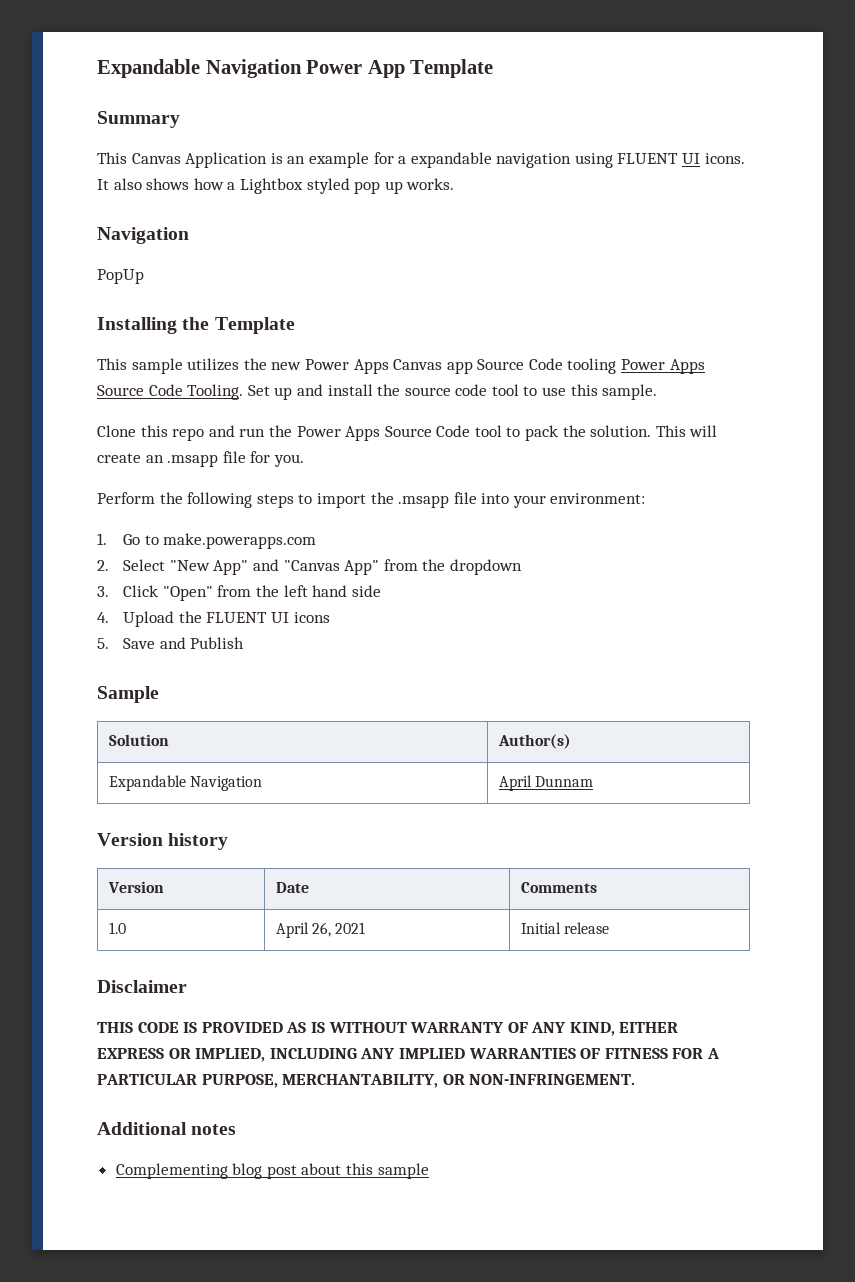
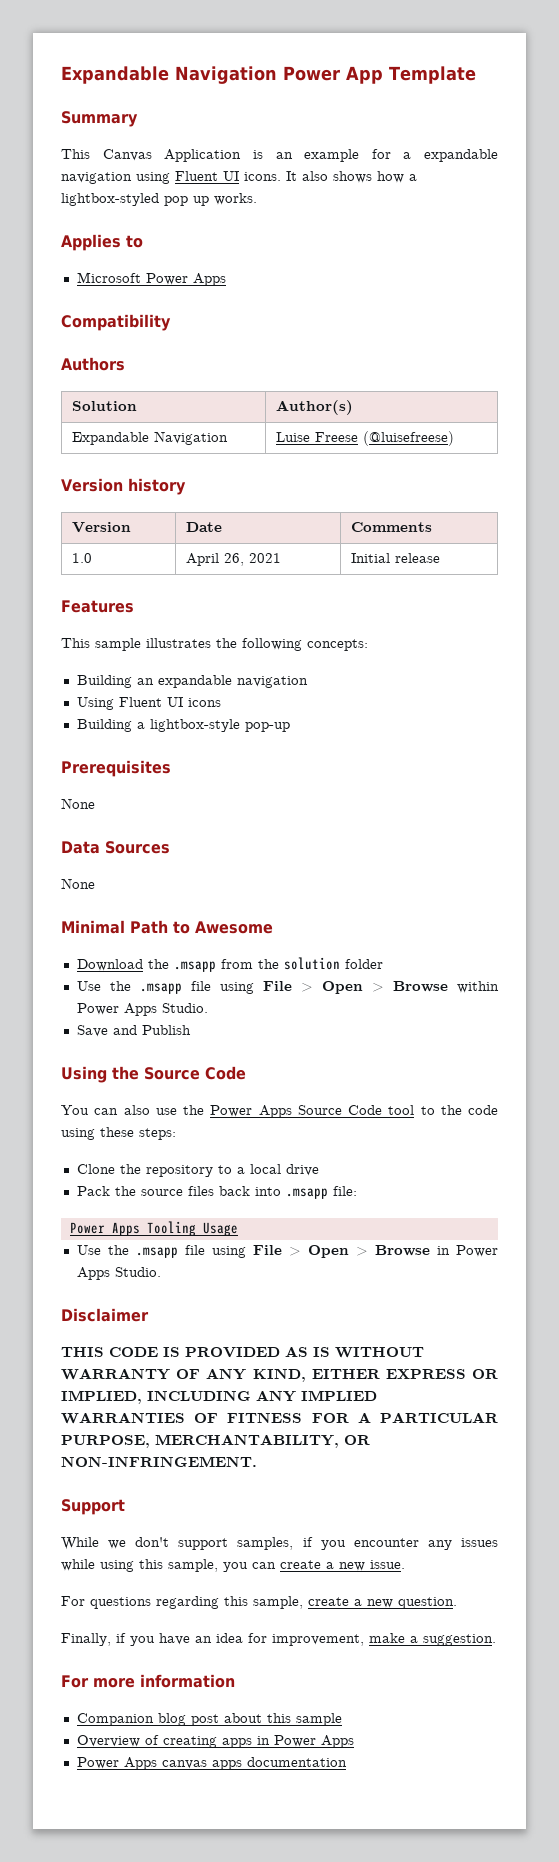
- This Canvas Application is an example for a expandable navigation using FLUENT UI icons.
+ This Canvas Application is an example for a expandable navigation using Fluent UI icons.
- It also shows how a Lightbox styled pop up works.
- Navigation
- PopUp
- Installing the Template
- This sample utilizes the new Power Apps Canvas app Source Code tooling Power Apps Source Code Tooling. Set up and install the source code tool to use this sample.
- Clone this repo and run the Power Apps Source Code tool to pack the solution. This will create an .msapp file for you.
- Perform the following steps to import the .msapp file into your environment:
- 1. Go to make.powerapps.com
- 2. Select "New App" and "Canvas App" from the dropdown
- 3. Click "Open" from the left hand side
- 4. Upload the FLUENT UI icons
- 5. Save and Publish
- Sample
+ It also shows how a lightbox-styled pop up works.
+ Applies to
+ Microsoft Power Apps
+ Compatibility
+ Authors
- Expandable Navigation | April Dunnam
+ Expandable Navigation | Luise Freese (@luisefreese)
+ Features
+ This sample illustrates the following concepts:
+ Building an expandable navigation
+ Using Fluent UI icons
+ Building a lightbox-style pop-up
+ Prerequisites
+ None
+ Data Sources
+ None
+ Minimal Path to Awesome
+ Download the .msapp from the solution folder
+ Use the .msapp file using File > Open > Browse within Power Apps Studio.
+ Save and Publish
+ Using the Source Code
+ You can also use the Power Apps Source Code tool to the code using these steps:
+ Clone the repository to a local drive
+ Pack the source files back into .msapp file:
+ Power Apps Tooling Usage
+ Use the .msapp file using File > Open > Browse in Power Apps Studio.
- Additional notes
- Complementing blog post about this sample
+ Support
+ While we don't support samples, if you encounter any issues while using this sample, you can create a new issue.
+ For questions regarding this sample, create a new question.
+ Finally, if you have an idea for improvement, make a suggestion.
+ For more information
+ Companion blog post about this sample
+ Overview of creating apps in Power Apps
+ Power Apps canvas apps documentation

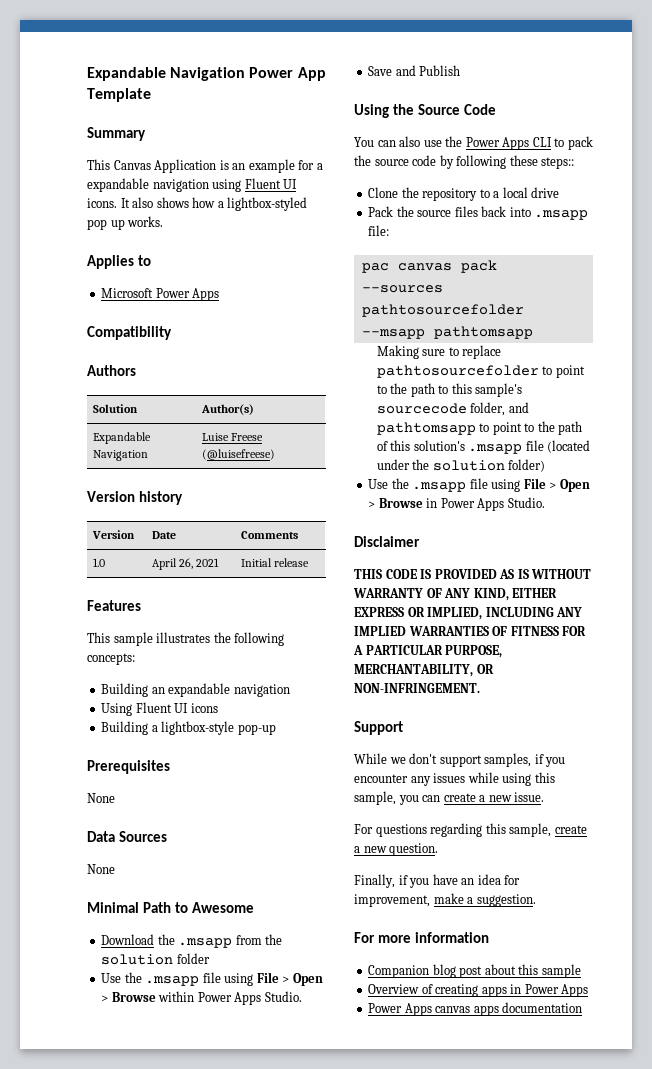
- You can also use the Power Apps Source Code tool to the code using these steps:
+ You can also use the Power Apps CLI to pack the source code by following these steps::
- Power Apps Tooling Usage
+ pac canvas pack --sources pathtosourcefolder --msapp pathtomsapp
+ Making sure to replace pathtosourcefolder to point to the path to this sample's sourcecode folder, and pathtomsapp to point to the path of this solution's .msapp file (located under the solution folder)

